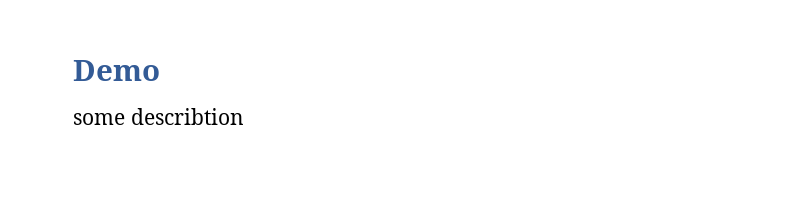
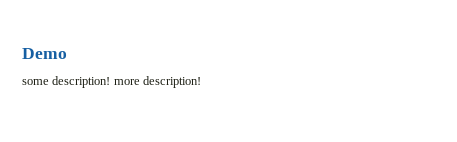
- some describtion
+ some description! more description!

